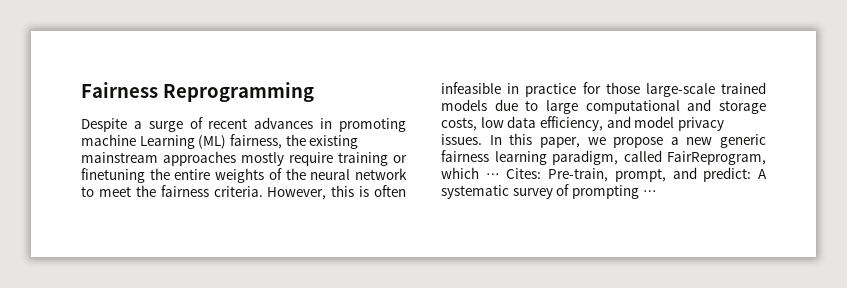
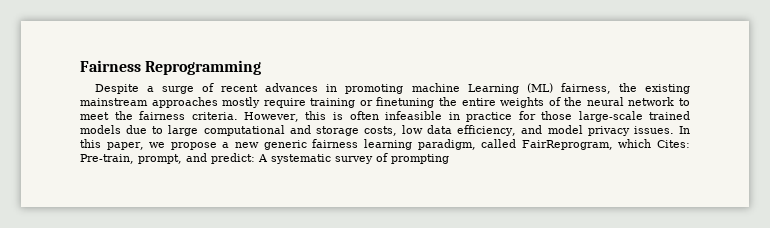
- In this paper, we propose a new generic fairness learning paradigm, called FairReprogram, which … Cites: Pre-train, prompt, and predict: A systematic survey of prompting …
+ In this paper, we propose a new generic fairness learning paradigm, called FairReprogram, which Cites: Pre-train, prompt, and predict: A systematic survey of prompting

